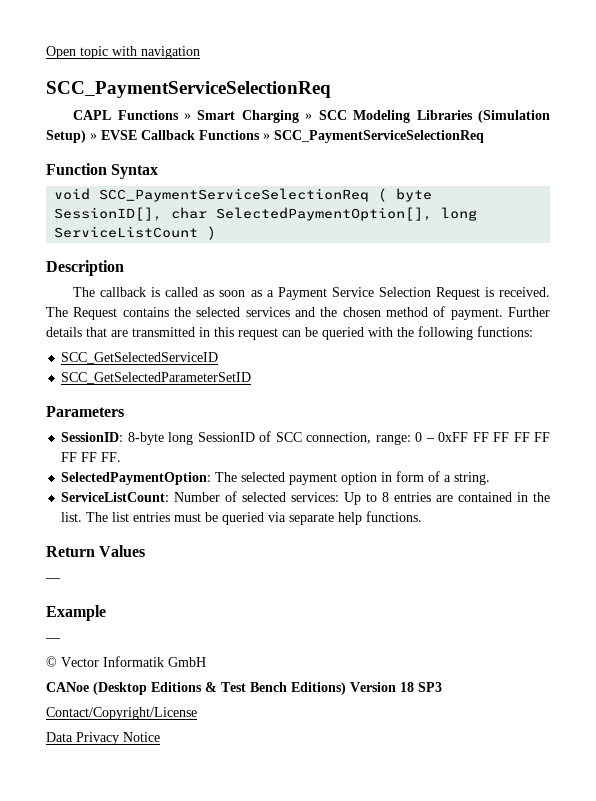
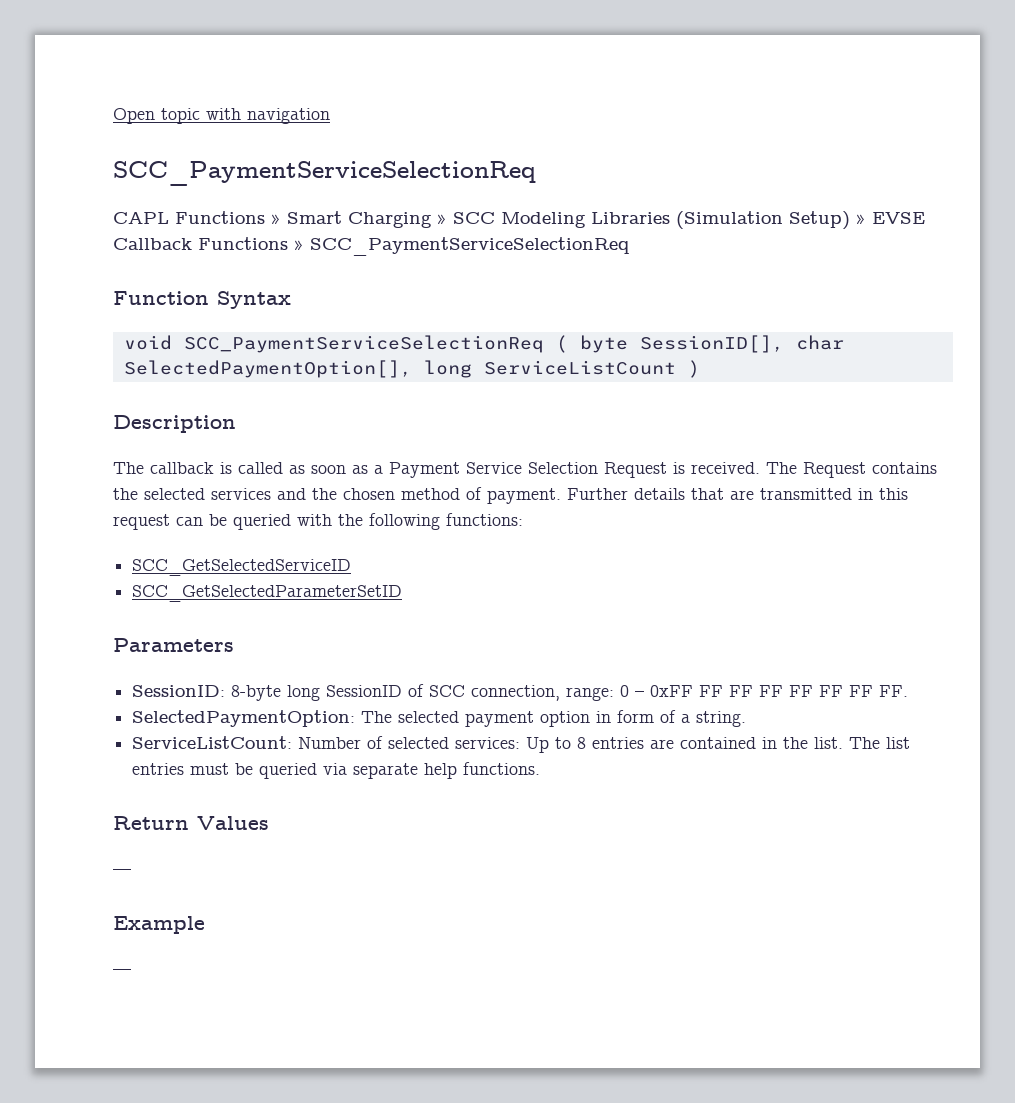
- © Vector Informatik GmbH
- CANoe (Desktop Editions & Test Bench Editions) Version 18 SP3
- Contact/Copyright/License
- Data Privacy Notice

